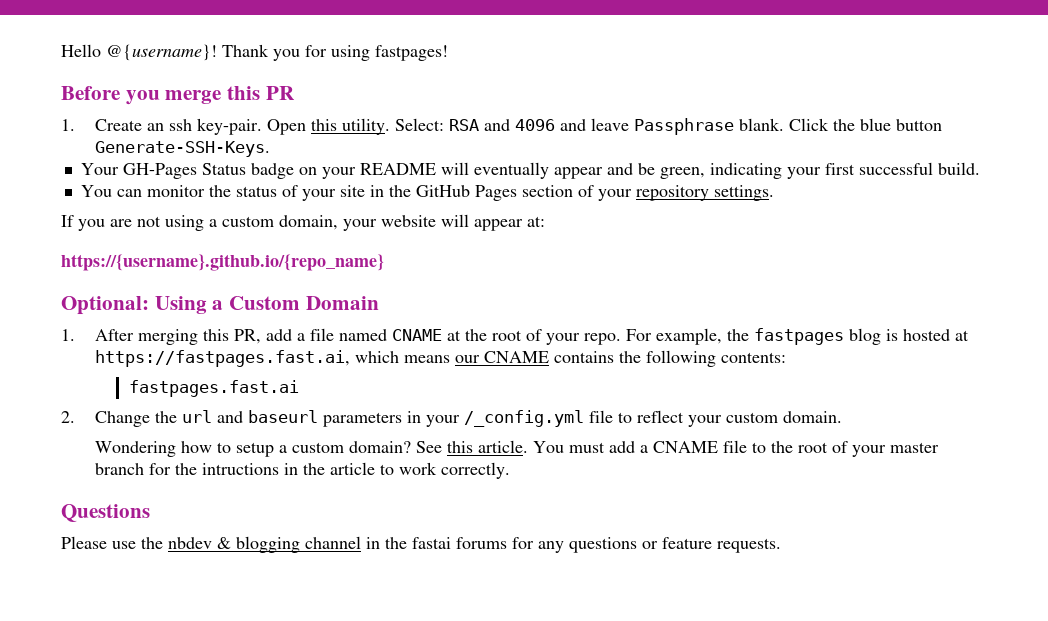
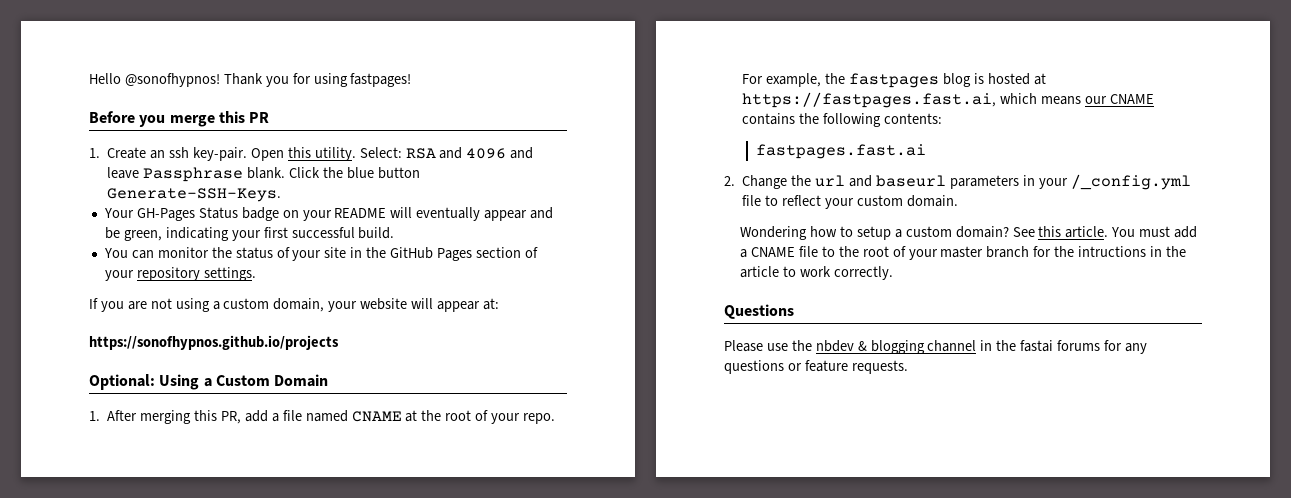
- Hello @{username}!
+ Hello @sonofhypnos!
- https://{username}.github.io/{repo_name}
+ https://sonofhypnos.github.io/projects

